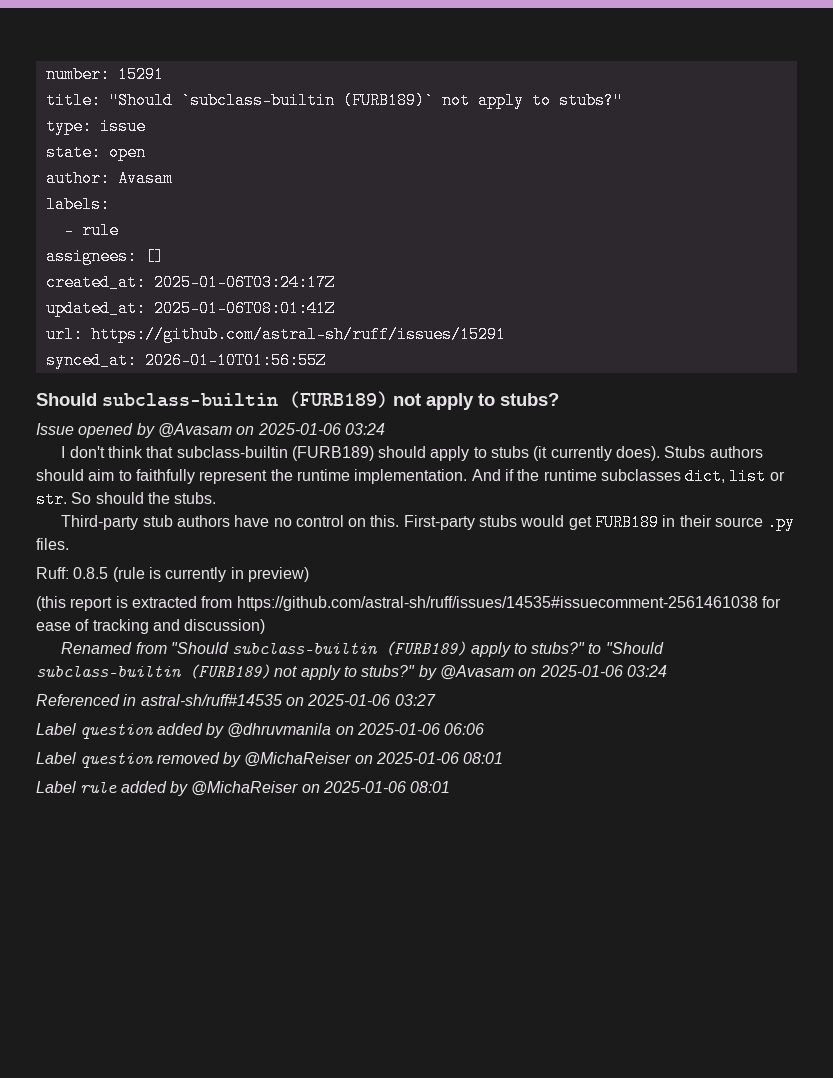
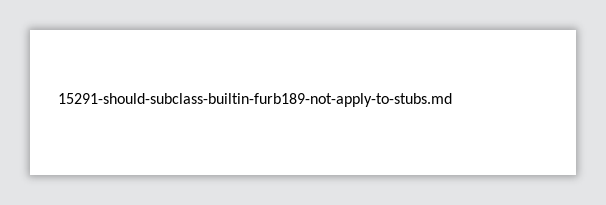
- number: 15291
- title: "Should `subclass-builtin (FURB189)` not apply to stubs?"
- type: issue
- state: open
- author: Avasam
- labels:
- - rule
- assignees: []
- created_at: 2025-01-06T03:24:17Z
- updated_at: 2025-01-06T08:01:41Z
- url: https://github.com/astral-sh/ruff/issues/15291
- synced_at: 2026-01-10T01:56:55Z
- Should subclass-builtin (FURB189) not apply to stubs?
- Issue opened by @Avasam on 2025-01-06 03:24
- I don't think that subclass-builtin (FURB189) should apply to stubs (it currently does). Stubs authors should aim to faithfully represent the runtime implementation. And if the runtime subclasses dict, list or str. So should the stubs.
- Third-party stub authors have no control on this. First-party stubs would get FURB189 in their source .py files.
- Ruff: 0.8.5 (rule is currently in preview)
- (this report is extracted from https://github.com/astral-sh/ruff/issues/14535#issuecomment-2561461038 for ease of tracking and discussion)
- Renamed from "Should subclass-builtin (FURB189) apply to stubs?" to "Should subclass-builtin (FURB189) not apply to stubs?" by @Avasam on 2025-01-06 03:24
- Referenced in astral-sh/ruff#14535 on 2025-01-06 03:27
- Label question added by @dhruvmanila on 2025-01-06 06:06
- Label question removed by @MichaReiser on 2025-01-06 08:01
- Label rule added by @MichaReiser on 2025-01-06 08:01
+ 15291-should-subclass-builtin-furb189-not-apply-to-stubs.md

